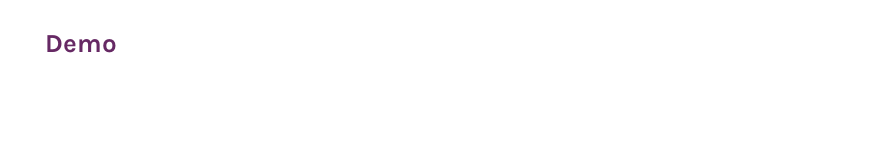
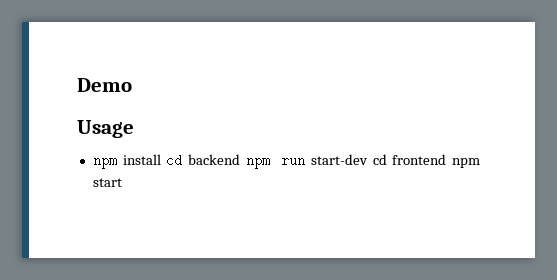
+ Usage
+ npm install cd backend npm run start-dev cd frontend npm start

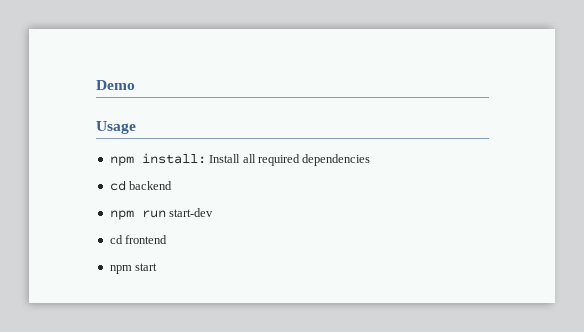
- npm install cd backend npm run start-dev cd frontend npm start
+ npm install: Install all required dependencies
+ cd backend
+ npm run start-dev
+ cd frontend
+ npm start

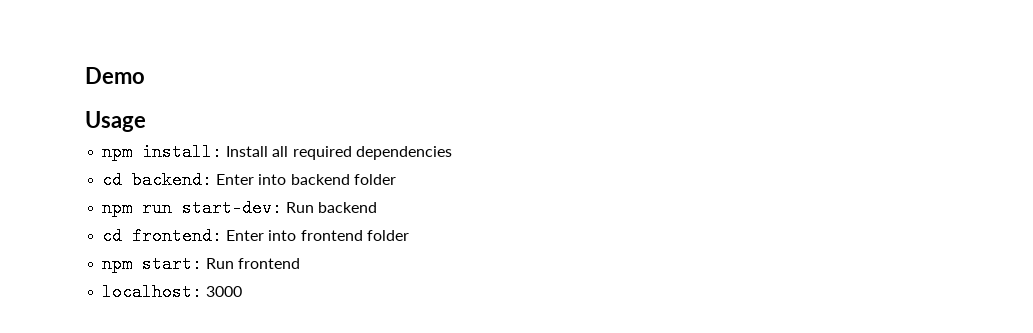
- cd backend
+ cd backend: Enter into backend folder
- npm run start-dev
- cd frontend
+ npm run start-dev: Run backend
+ cd frontend: Enter into frontend folder
+ npm start: Run frontend
- npm start
+ localhost: 3000

